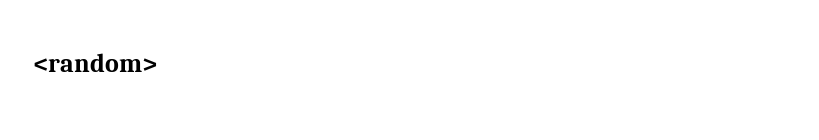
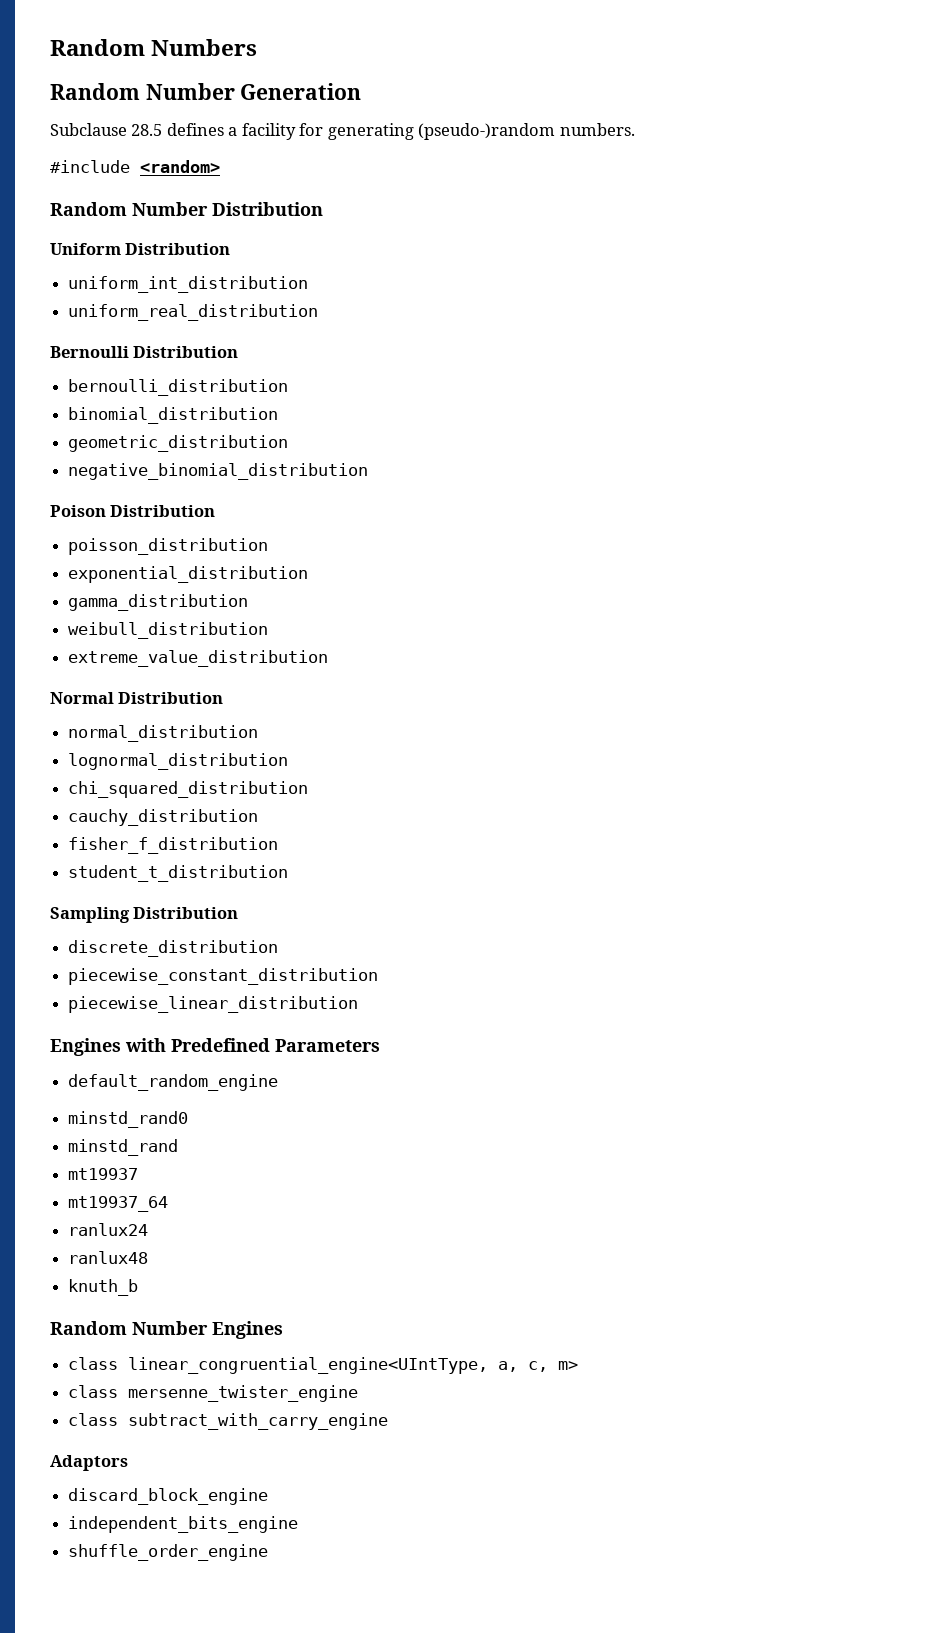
- <random>
+ Random Numbers
+ Random Number Generation
+ Subclause 28.5 defines a facility for generating (pseudo-)random numbers.
+ #include <random>
+ Random Number Distribution
+ Uniform Distribution
+ uniform_int_distribution
+ uniform_real_distribution
+ Bernoulli Distribution
+ bernoulli_distribution
+ binomial_distribution
+ geometric_distribution
+ negative_binomial_distribution
+ Poison Distribution
+ poisson_distribution
+ exponential_distribution
+ gamma_distribution
+ weibull_distribution
+ extreme_value_distribution
+ Normal Distribution
+ normal_distribution
+ lognormal_distribution
+ chi_squared_distribution
+ cauchy_distribution
+ fisher_f_distribution
+ student_t_distribution
+ Sampling Distribution
+ discrete_distribution
+ piecewise_constant_distribution
+ piecewise_linear_distribution
+ Engines with Predefined Parameters
+ default_random_engine
+ minstd_rand0
+ minstd_rand
+ mt19937
+ mt19937_64
+ ranlux24
+ ranlux48
+ knuth_b
+ Random Number Engines
+ class linear_congruential_engine<UIntType, a, c, m>
+ class mersenne_twister_engine
+ class subtract_with_carry_engine
+ Adaptors
+ discard_block_engine
+ independent_bits_engine
+ shuffle_order_engine

